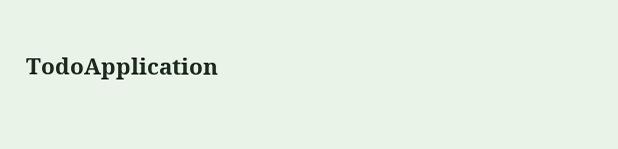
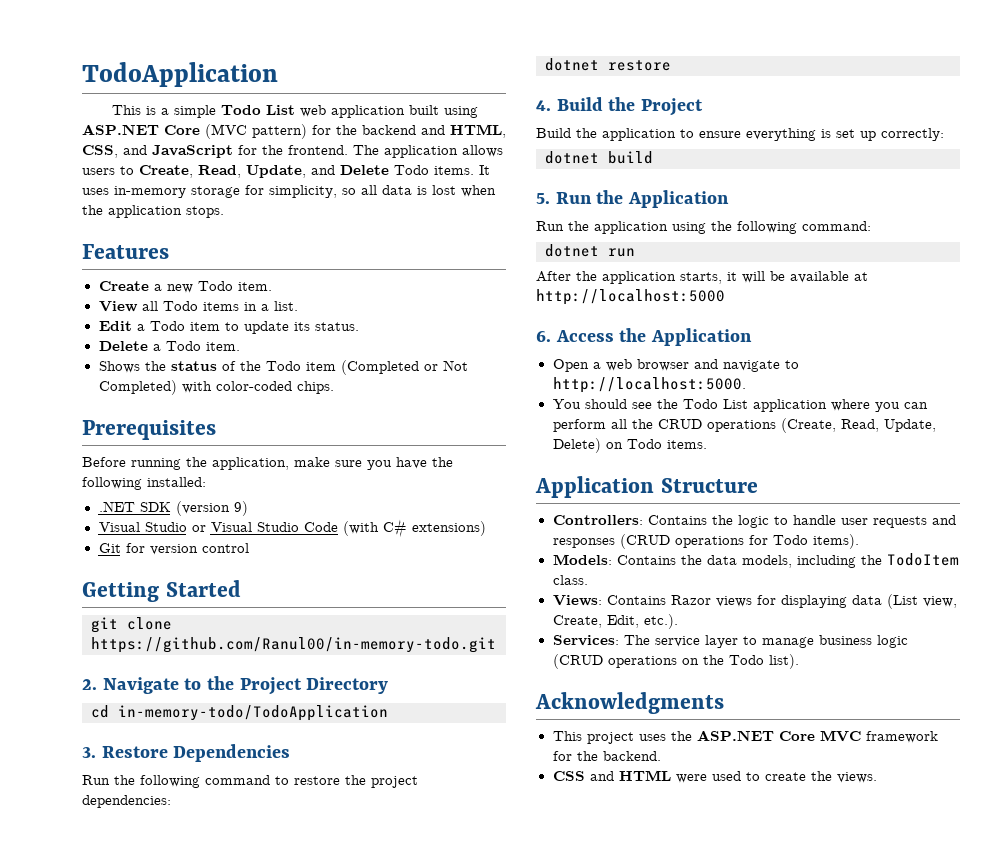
+ This is a simple Todo List web application built using ASP.NET Core (MVC pattern) for the backend and HTML, CSS, and JavaScript for the frontend. The application allows users to Create, Read, Update, and Delete Todo items. It uses in-memory storage for simplicity, so all data is lost when the application stops.
+ Features
+ Create a new Todo item.
+ View all Todo items in a list.
+ Edit a Todo item to update its status.
+ Delete a Todo item.
+ Shows the status of the Todo item (Completed or Not Completed) with color-coded chips.
+ Prerequisites
+ Before running the application, make sure you have the following installed:
+ .NET SDK (version 9)
+ Visual Studio or Visual Studio Code (with C# extensions)
+ Git for version control
+ Getting Started
+ git clone https://github.com/Ranul00/in-memory-todo.git
+ 2. Navigate to the Project Directory
+ cd in-memory-todo/TodoApplication
+ 3. Restore Dependencies
+ Run the following command to restore the project dependencies:
+ dotnet restore
+ 4. Build the Project
+ Build the application to ensure everything is set up correctly:
+ dotnet build
+ 5. Run the Application
+ Run the application using the following command:
+ dotnet run
+ After the application starts, it will be available at http://localhost:5000
+ 6. Access the Application
+ Open a web browser and navigate to http://localhost:5000.
+ You should see the Todo List application where you can perform all the CRUD operations (Create, Read, Update, Delete) on Todo items.
+ Application Structure
+ Controllers: Contains the logic to handle user requests and responses (CRUD operations for Todo items).
+ Models: Contains the data models, including the TodoItem class.
+ Views: Contains Razor views for displaying data (List view, Create, Edit, etc.).
+ Services: The service layer to manage business logic (CRUD operations on the Todo list).
+ Acknowledgments
+ This project uses the ASP.NET Core MVC framework for the backend.
+ CSS and HTML were used to create the views.

